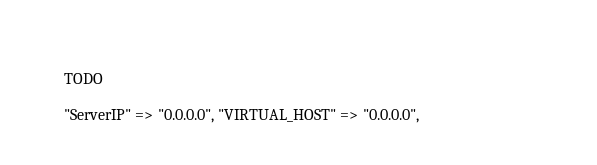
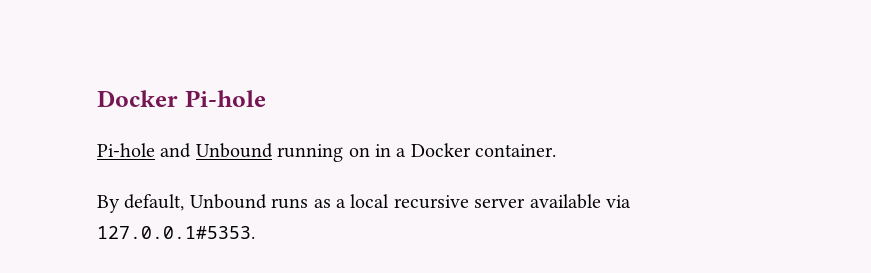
- TODO
- "ServerIP" => "0.0.0.0", "VIRTUAL_HOST" => "0.0.0.0",
+ Docker Pi-hole
+ Pi-hole and Unbound running on in a Docker container.
+ By default, Unbound runs as a local recursive server available via 127.0.0.1#5353.

